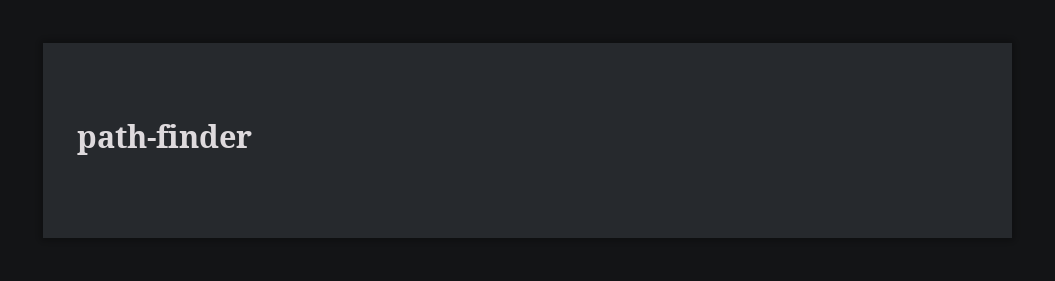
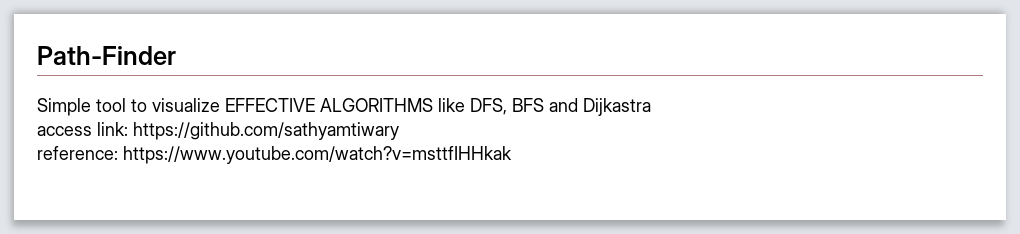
- path-finder
+ Path-Finder
+ Simple tool to visualize EFFECTIVE ALGORITHMS like DFS, BFS and Dijkastra
+ access link: https://github.com/sathyamtiwary
+ reference: https://www.youtube.com/watch?v=msttfIHHkak

